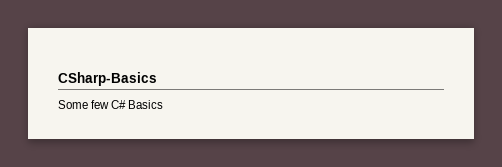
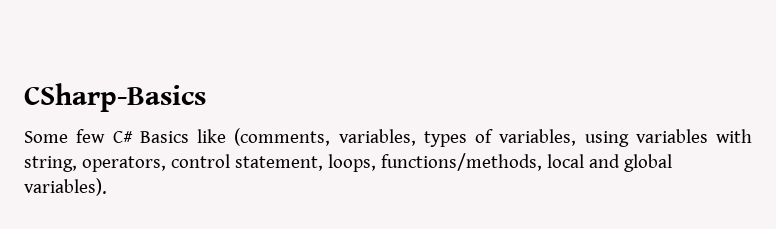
- Some few C# Basics
+ Some few C# Basics like (comments, variables, types of variables, using variables with string, operators, control statement, loops, functions/methods, local and global variables).

